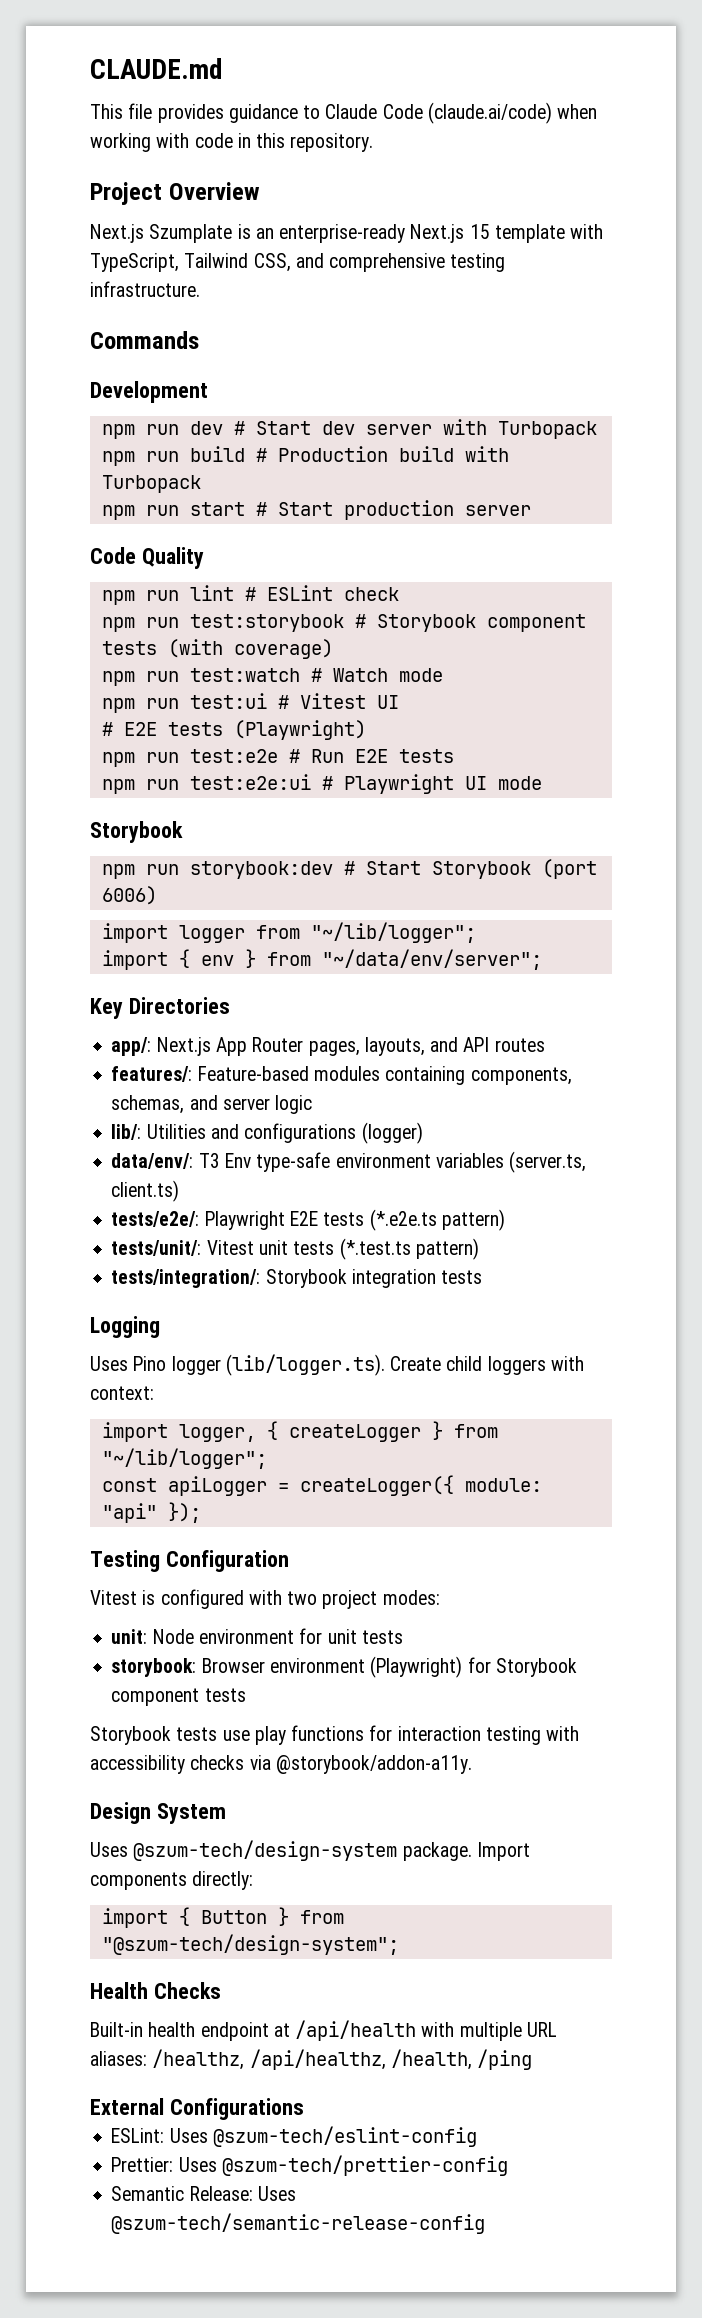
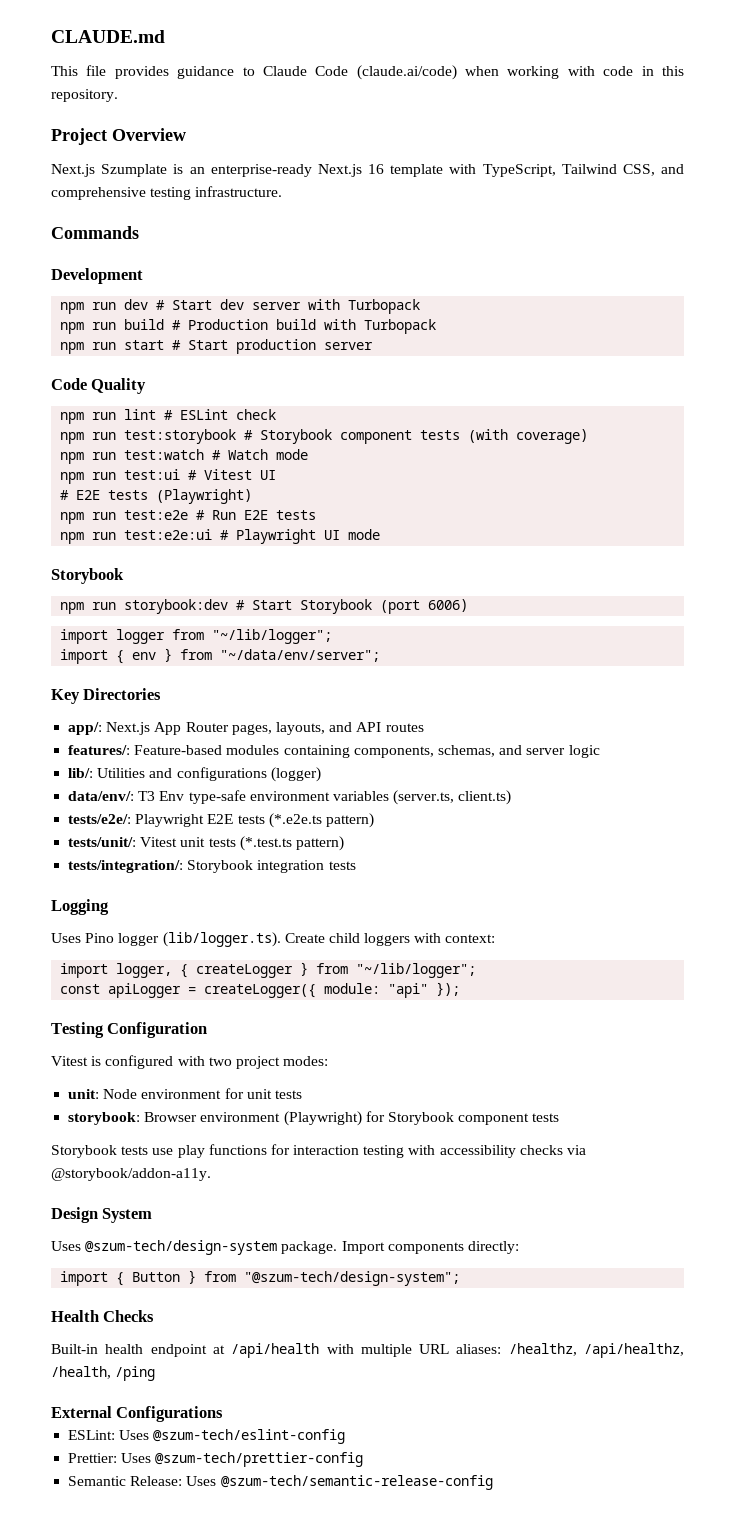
- Next.js Szumplate is an enterprise-ready Next.js 15 template with TypeScript, Tailwind CSS, and comprehensive testing infrastructure.
+ Next.js Szumplate is an enterprise-ready Next.js 16 template with TypeScript, Tailwind CSS, and comprehensive testing infrastructure.

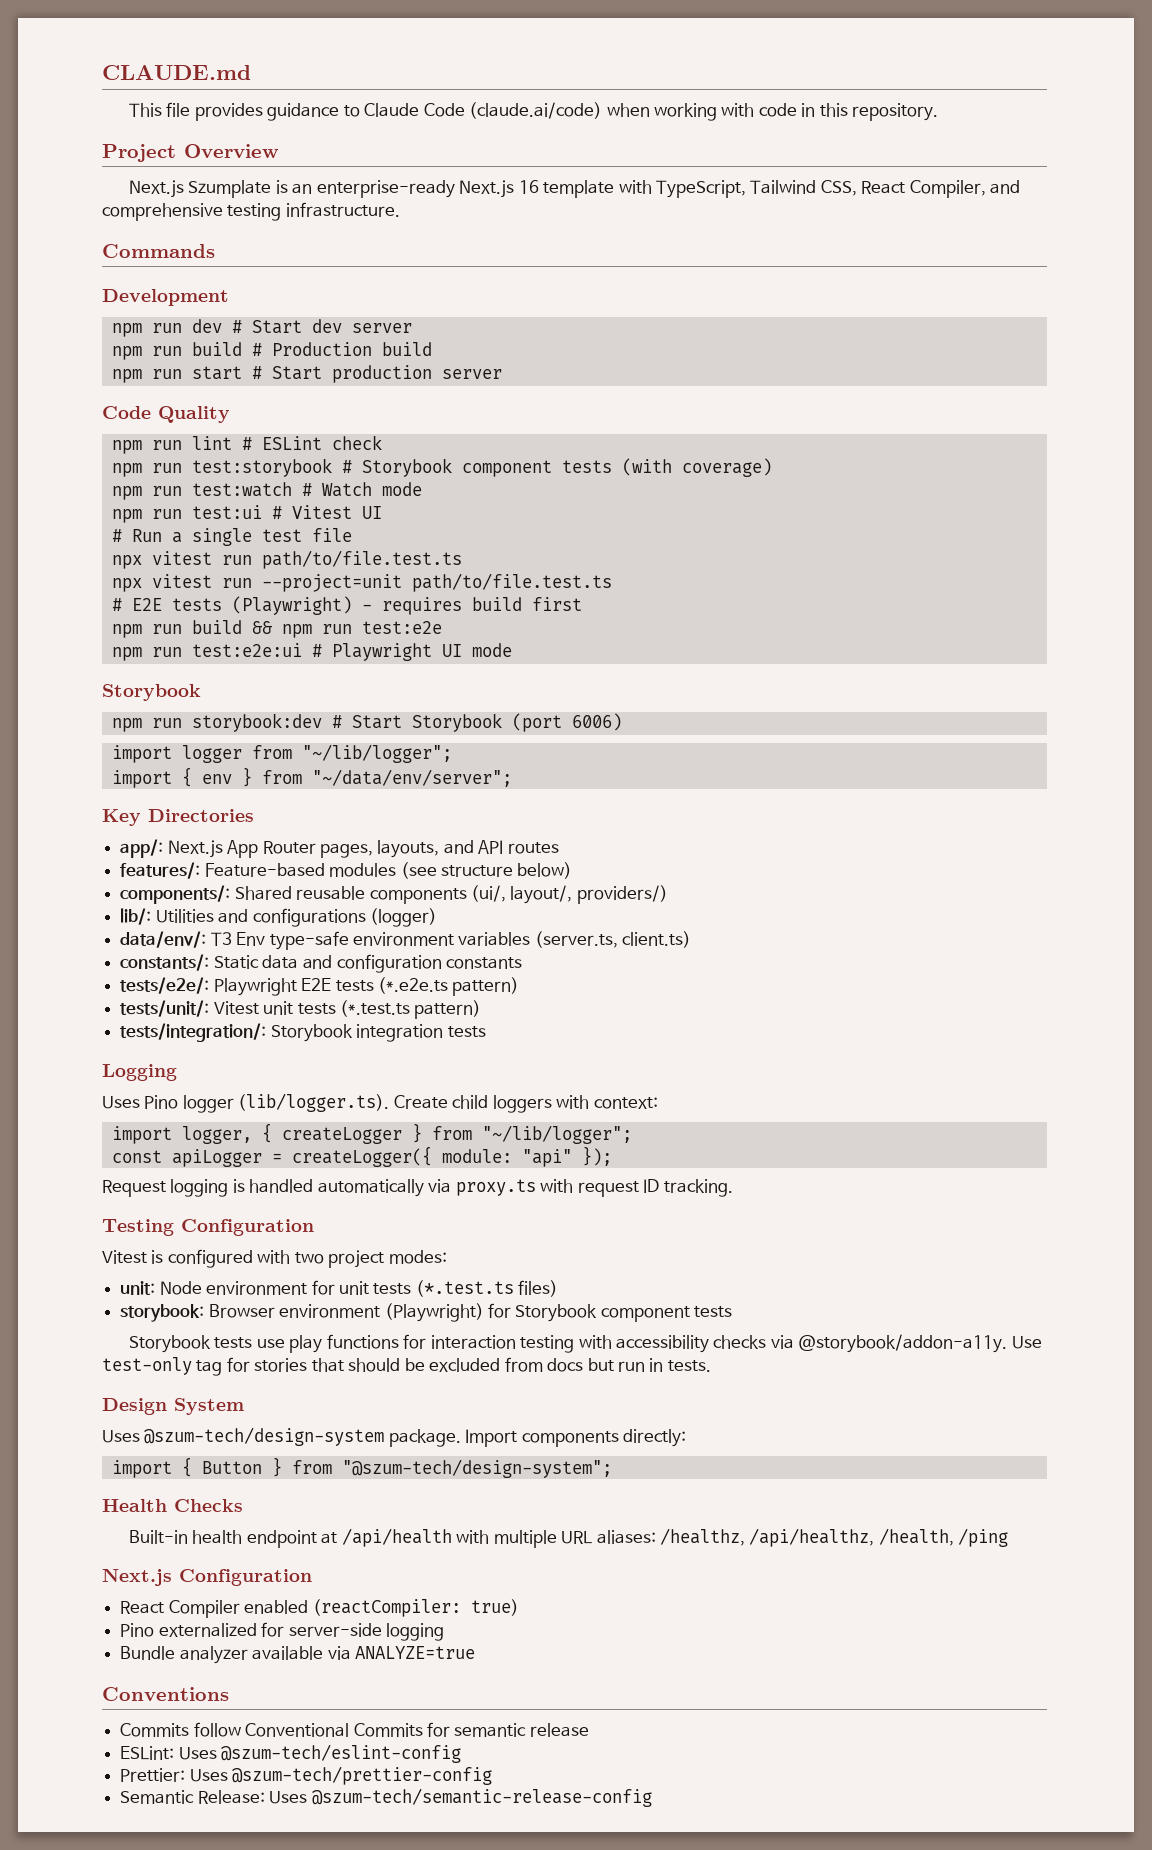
- Next.js Szumplate is an enterprise-ready Next.js 16 template with TypeScript, Tailwind CSS, and comprehensive testing infrastructure.
+ Next.js Szumplate is an enterprise-ready Next.js 16 template with TypeScript, Tailwind CSS, React Compiler, and comprehensive testing infrastructure.
- npm run dev # Start dev server with Turbopack
+ npm run dev # Start dev server
- npm run build # Production build with Turbopack
+ npm run build # Production build
- # E2E tests (Playwright)
- npm run test:e2e # Run E2E tests
+ # Run a single test file
+ npx vitest run path/to/file.test.ts
+ npx vitest run --project=unit path/to/file.test.ts
+ # E2E tests (Playwright) - requires build first
+ npm run build && npm run test:e2e
- features/: Feature-based modules containing components, schemas, and server logic
+ features/: Feature-based modules (see structure below)
+ components/: Shared reusable components (ui/, layout/, providers/)
+ constants/: Static data and configuration constants
+ Request logging is handled automatically via proxy.ts with request ID tracking.
- unit: Node environment for unit tests
+ unit: Node environment for unit tests (*.test.ts files)
+ Use test-only tag for stories that should be excluded from docs but run in tests.
- External Configurations
+ Next.js Configuration
+ React Compiler enabled (reactCompiler: true)
+ Pino externalized for server-side logging
+ Bundle analyzer available via ANALYZE=true
+ Conventions
+ Commits follow Conventional Commits for semantic release

